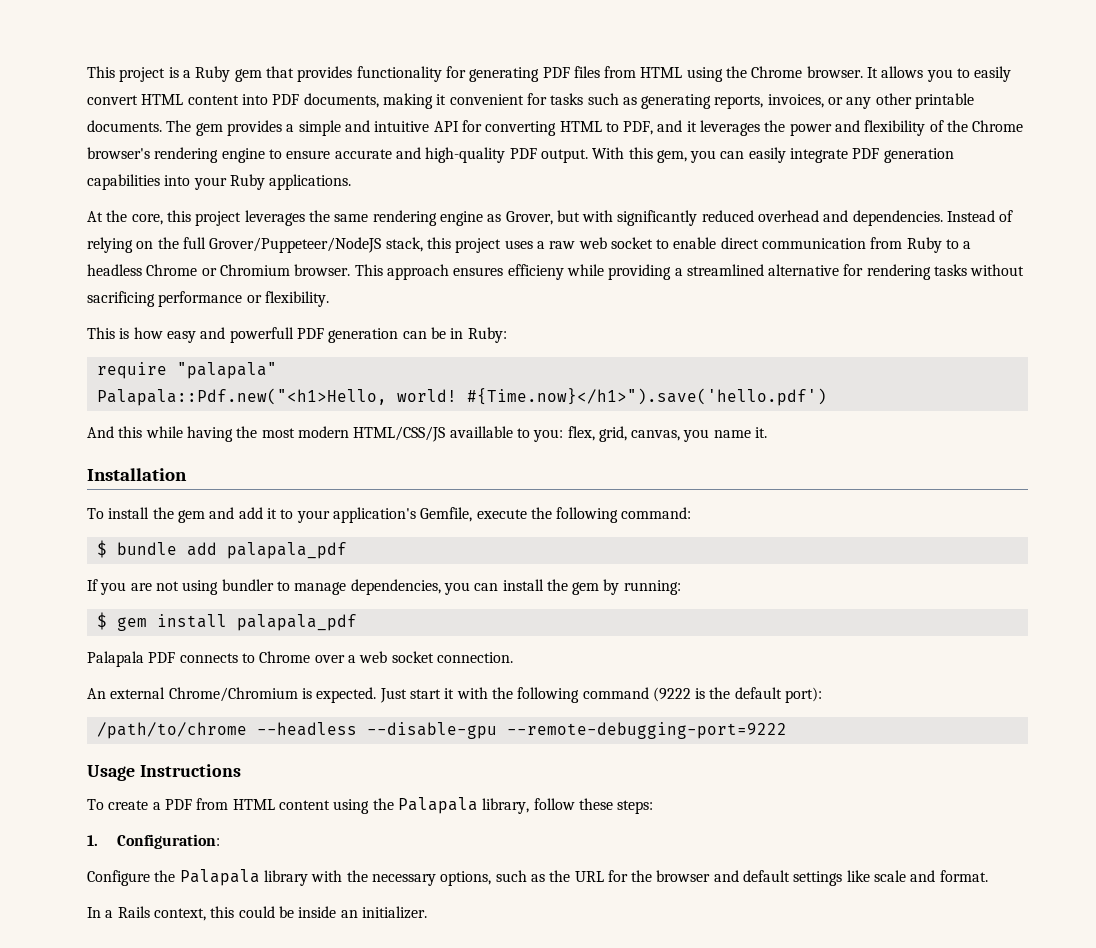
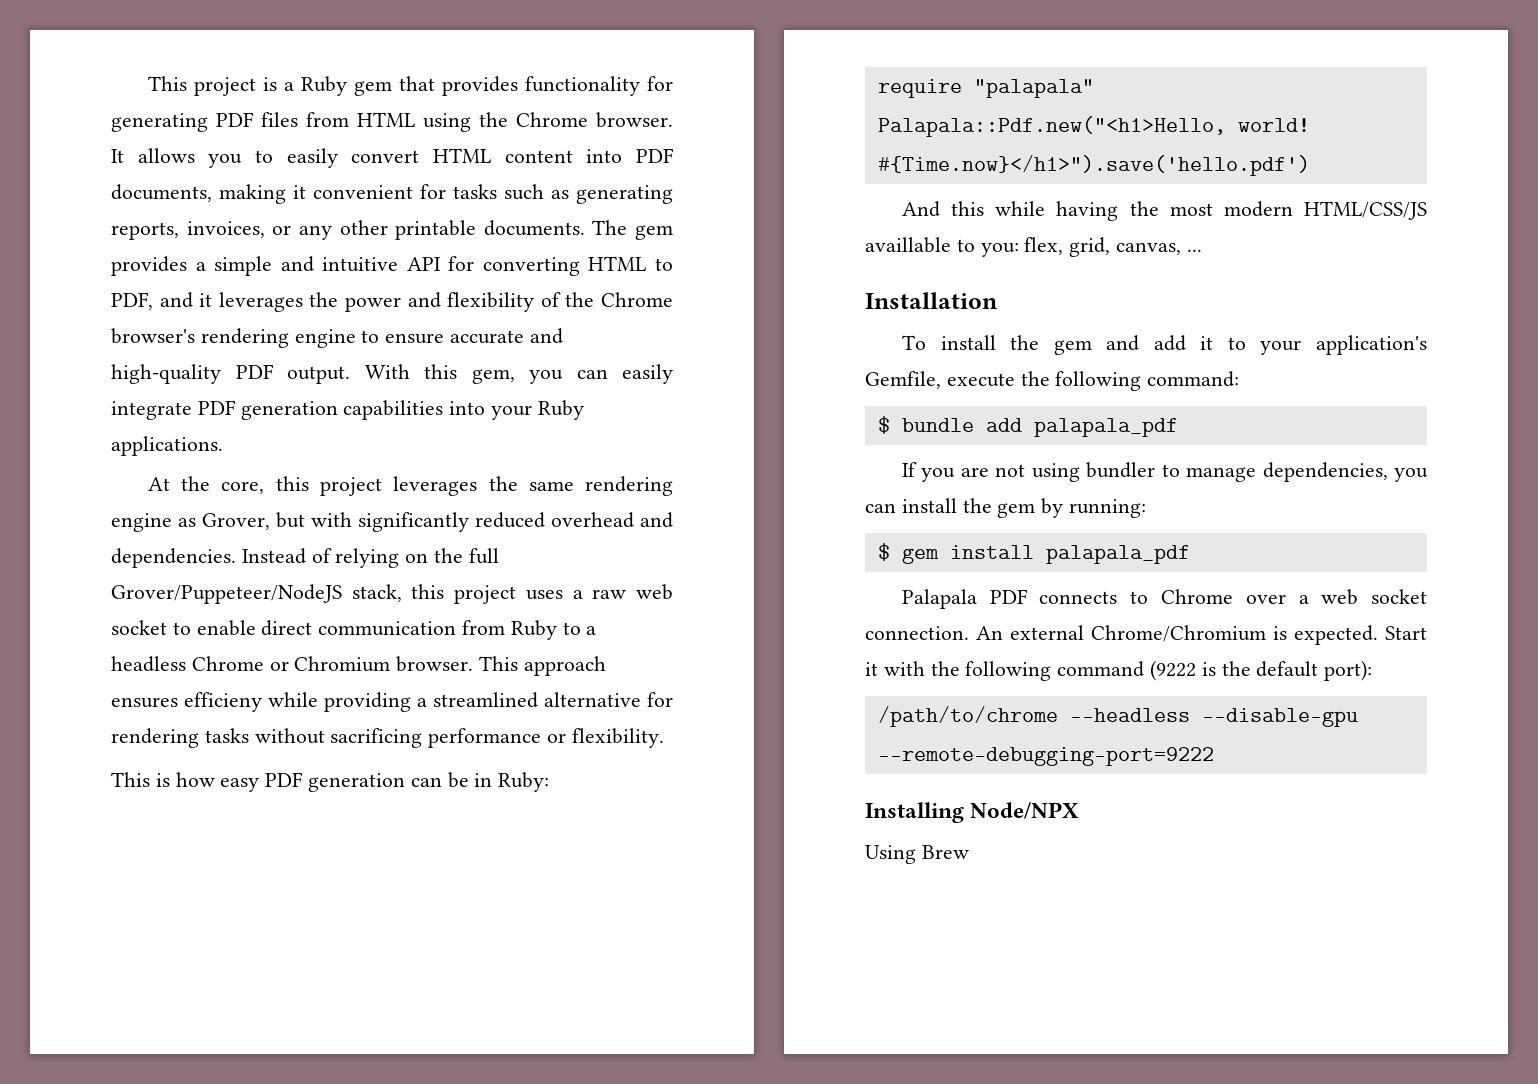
- This is how easy and powerfull PDF generation can be in Ruby:
+ This is how easy PDF generation can be in Ruby:
- And this while having the most modern HTML/CSS/JS availlable to you: flex, grid, canvas, you name it.
+ And this while having the most modern HTML/CSS/JS availlable to you: flex, grid, canvas, ...
- Palapala PDF connects to Chrome over a web socket connection.
- An external Chrome/Chromium is expected.
+ Palapala PDF connects to Chrome over a web socket connection. An external Chrome/Chromium is expected.
- Just start it with the following command (9222 is the default port):
+ Start it with the following command (9222 is the default port):
- Usage Instructions
- To create a PDF from HTML content using the Palapala library, follow these steps:
- 1. Configuration:
- Configure the Palapala library with the necessary options, such as the URL for the browser and default settings like scale and format.
- In a Rails context, this could be inside an initializer.
+ Installing Node/NPX
+ Using Brew

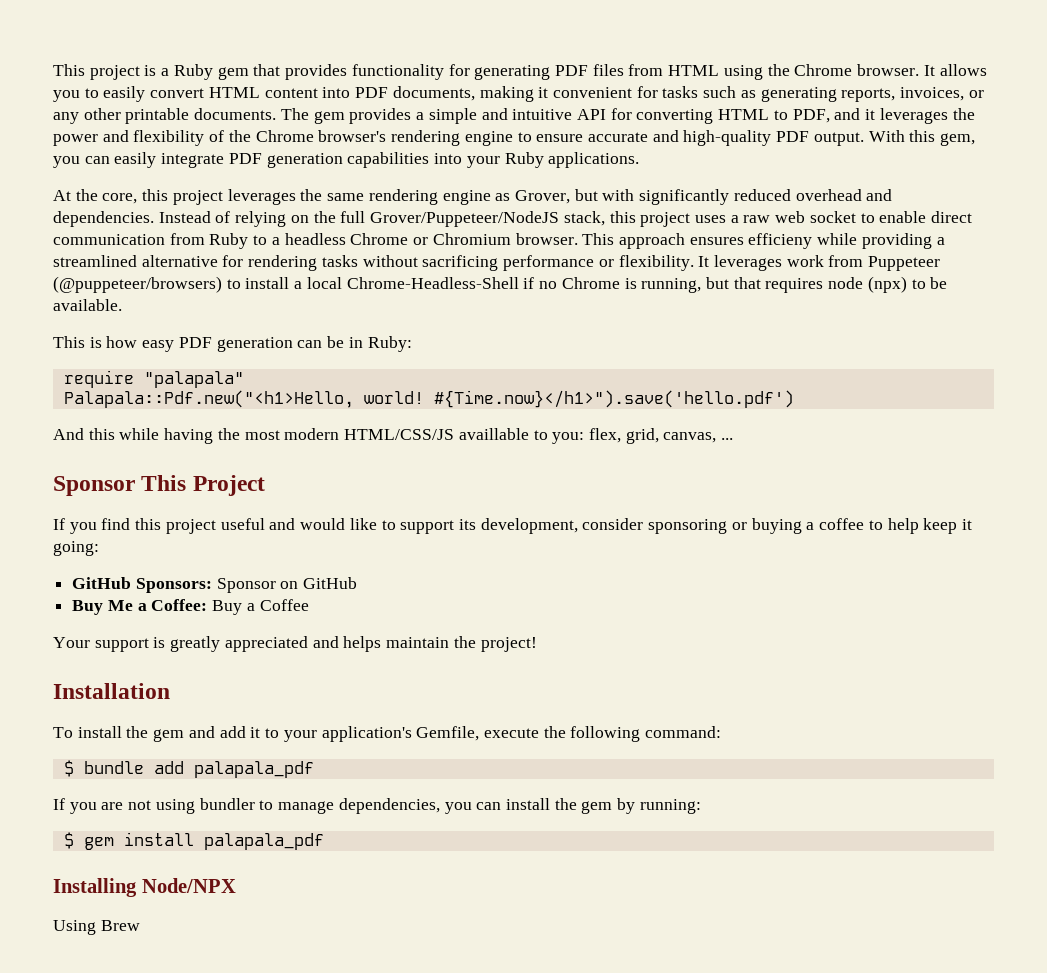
+ It leverages work from Puppeteer (@puppeteer/browsers) to install a local Chrome-Headless-Shell if no Chrome is running, but that requires node (npx) to be available.
+ Sponsor This Project
+ If you find this project useful and would like to support its development, consider sponsoring or buying a coffee to help keep it going:
+ GitHub Sponsors: Sponsor on GitHub
+ Buy Me a Coffee: Buy a Coffee
+ Your support is greatly appreciated and helps maintain the project!
- Palapala PDF connects to Chrome over a web socket connection. An external Chrome/Chromium is expected. Start it with the following command (9222 is the default port):
- /path/to/chrome --headless --disable-gpu --remote-debugging-port=9222

